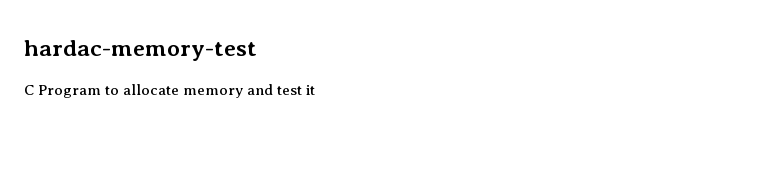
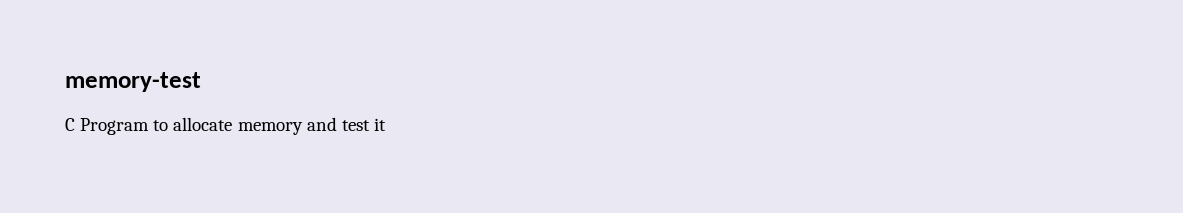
- hardac-memory-test
+ memory-test

